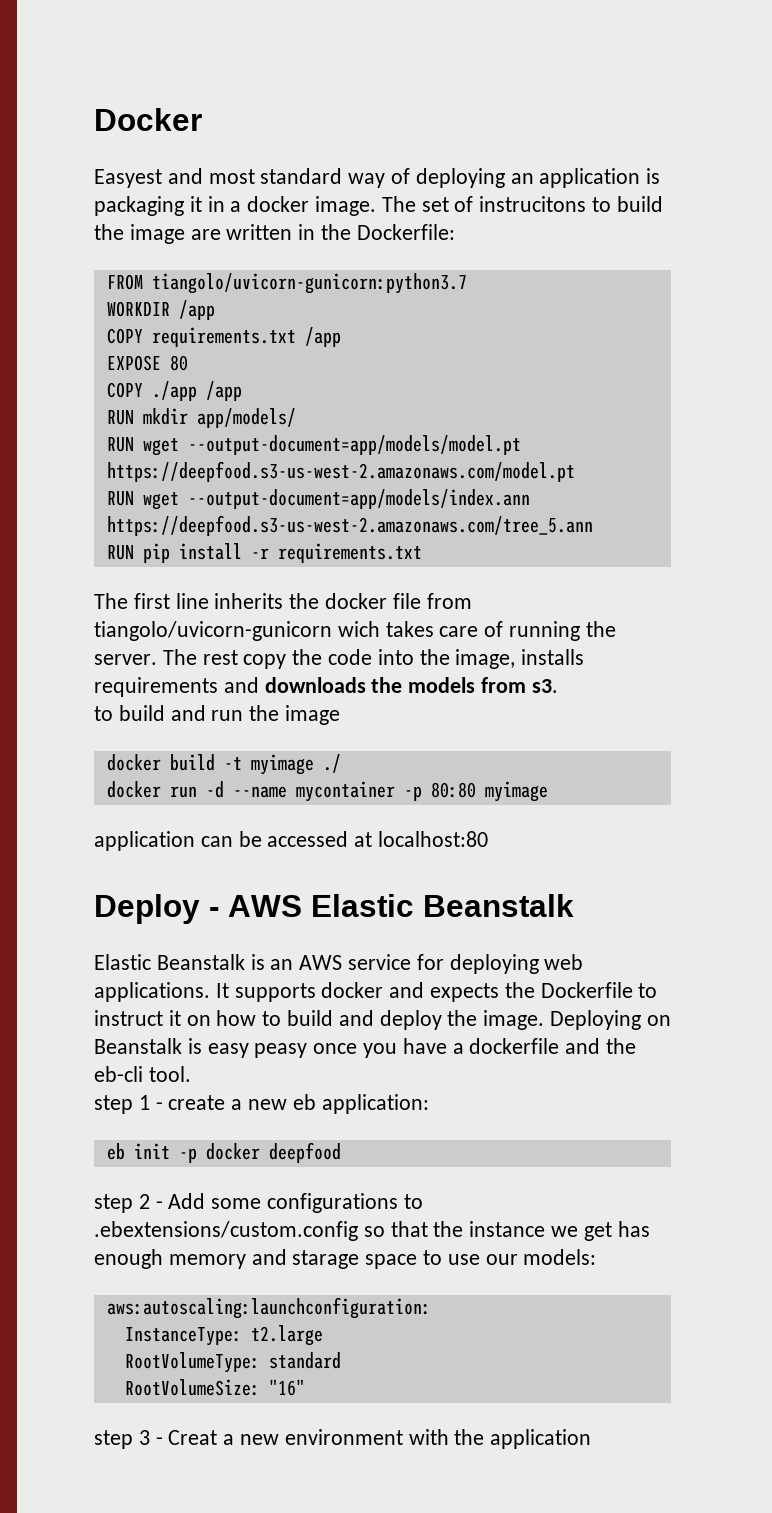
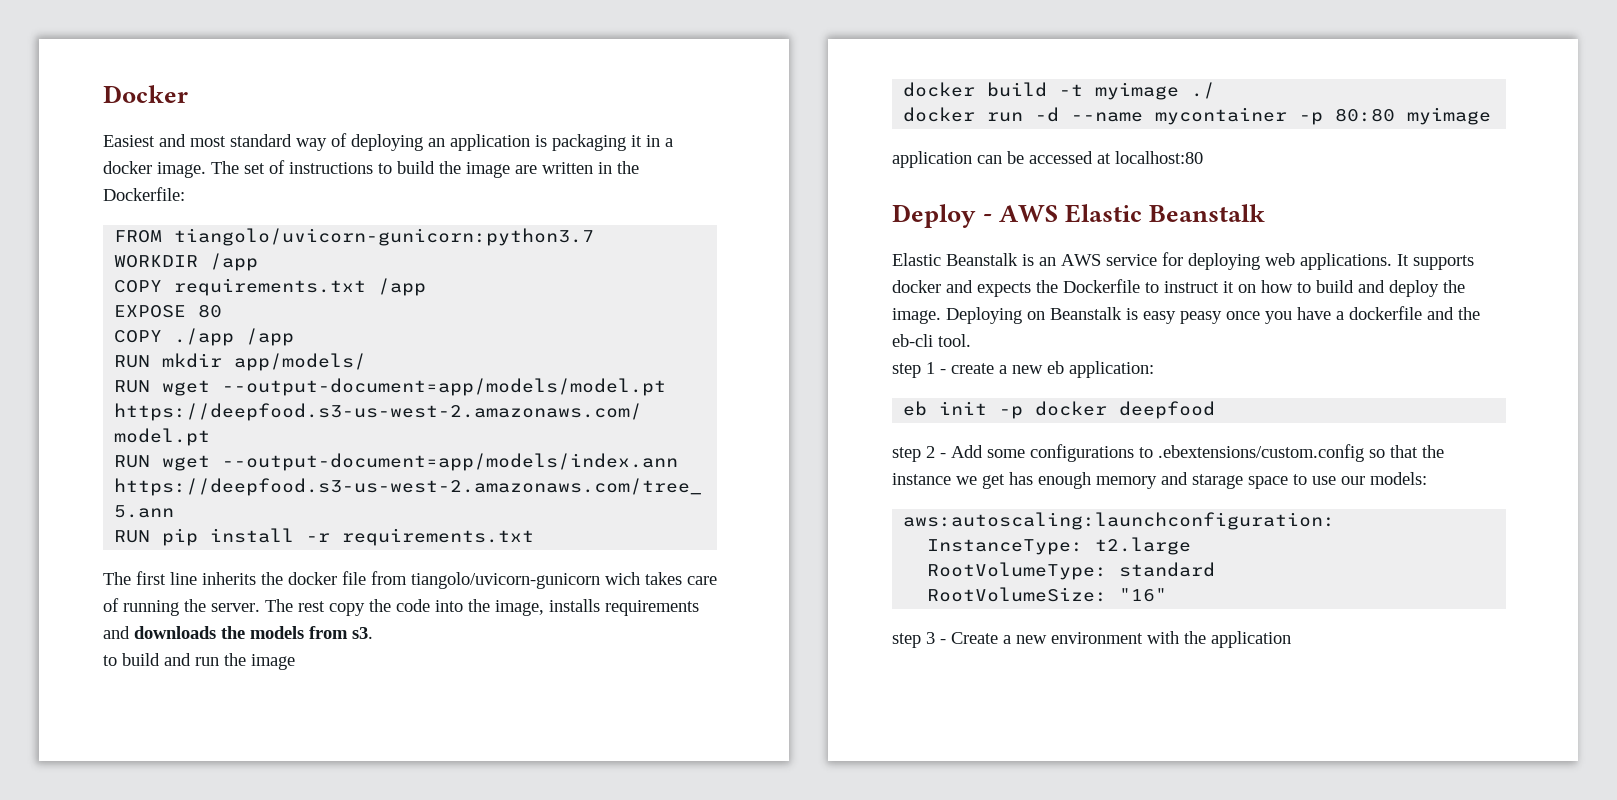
- Easyest and most standard way of deploying an application is packaging it in a docker image.
+ Easiest and most standard way of deploying an application is packaging it in a docker image.
- The set of instrucitons to build the image are written in the Dockerfile:
+ The set of instructions to build the image are written in the Dockerfile:
- step 3 - Creat a new environment with the application
+ step 3 - Create a new environment with the application

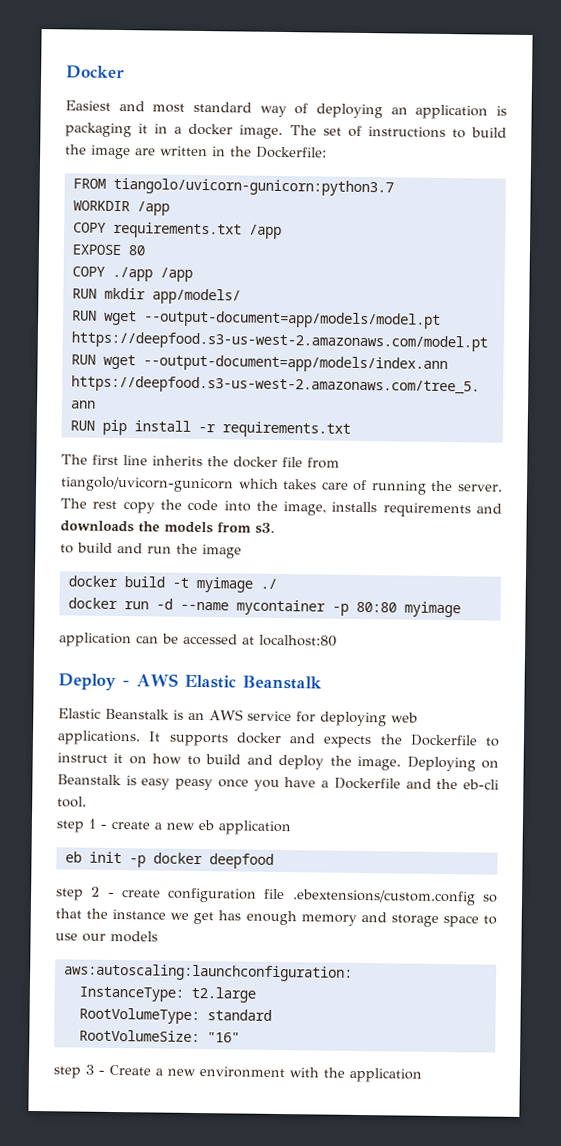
- The first line inherits the docker file from tiangolo/uvicorn-gunicorn wich takes care of running the server.
+ The first line inherits the docker file from tiangolo/uvicorn-gunicorn which takes care of running the server.
- Deploying on Beanstalk is easy peasy once you have a dockerfile and the eb-cli tool.
+ Deploying on Beanstalk is easy peasy once you have a Dockerfile and the eb-cli tool.
- step 1 - create a new eb application:
+ step 1 - create a new eb application
- step 2 - Add some configurations to .ebextensions/custom.config so that the instance we get has enough memory and starage space to use our models:
+ step 2 - create configuration file .ebextensions/custom.config so that the instance we get has enough memory and storage space to use our models

